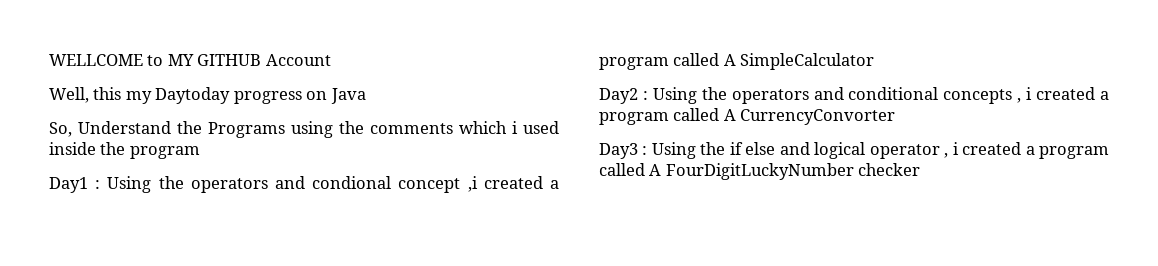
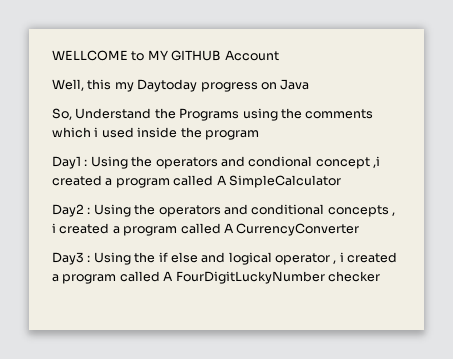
- Day2 : Using the operators and conditional concepts , i created a program called A CurrencyConvorter
+ Day2 : Using the operators and conditional concepts , i created a program called A CurrencyConverter

